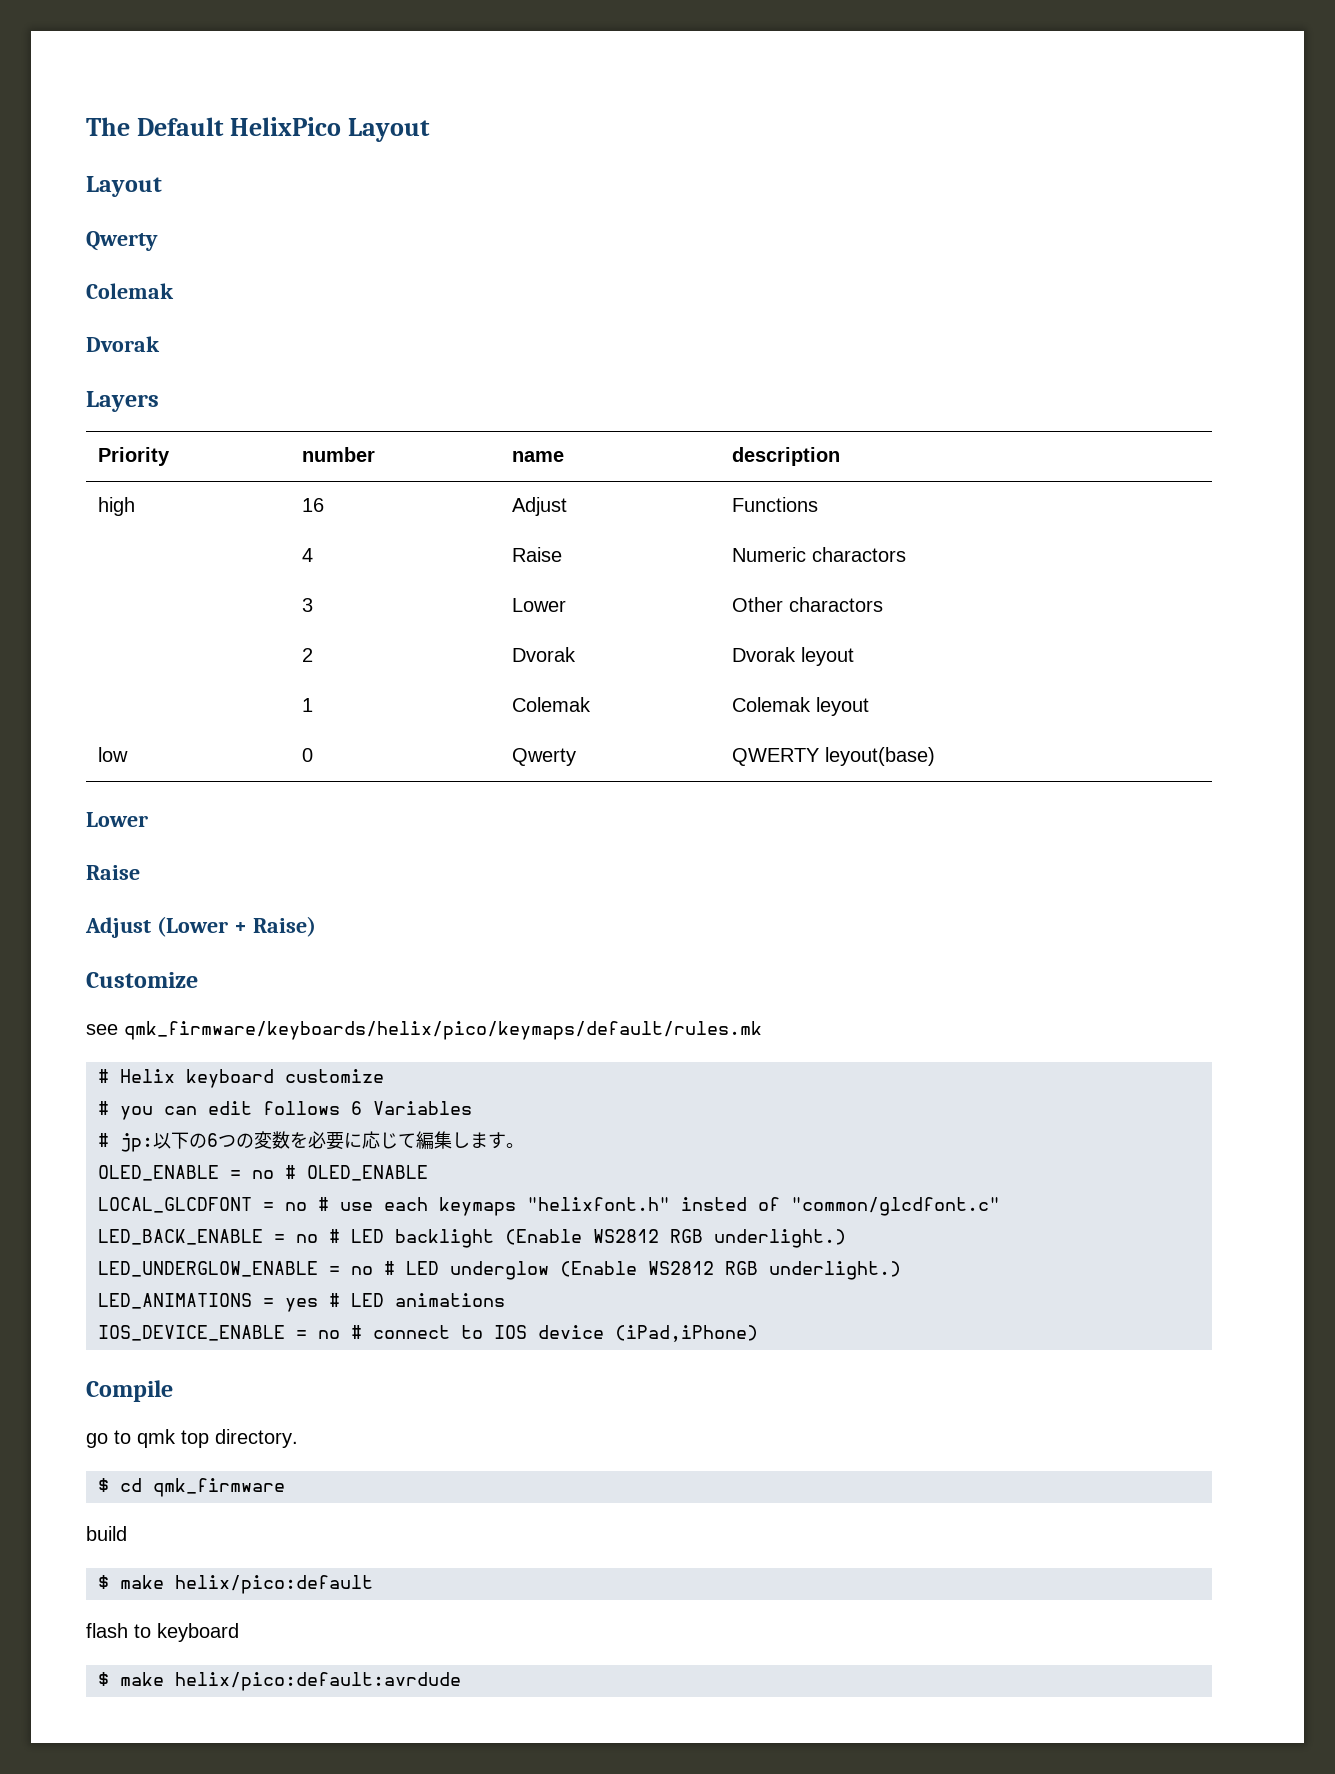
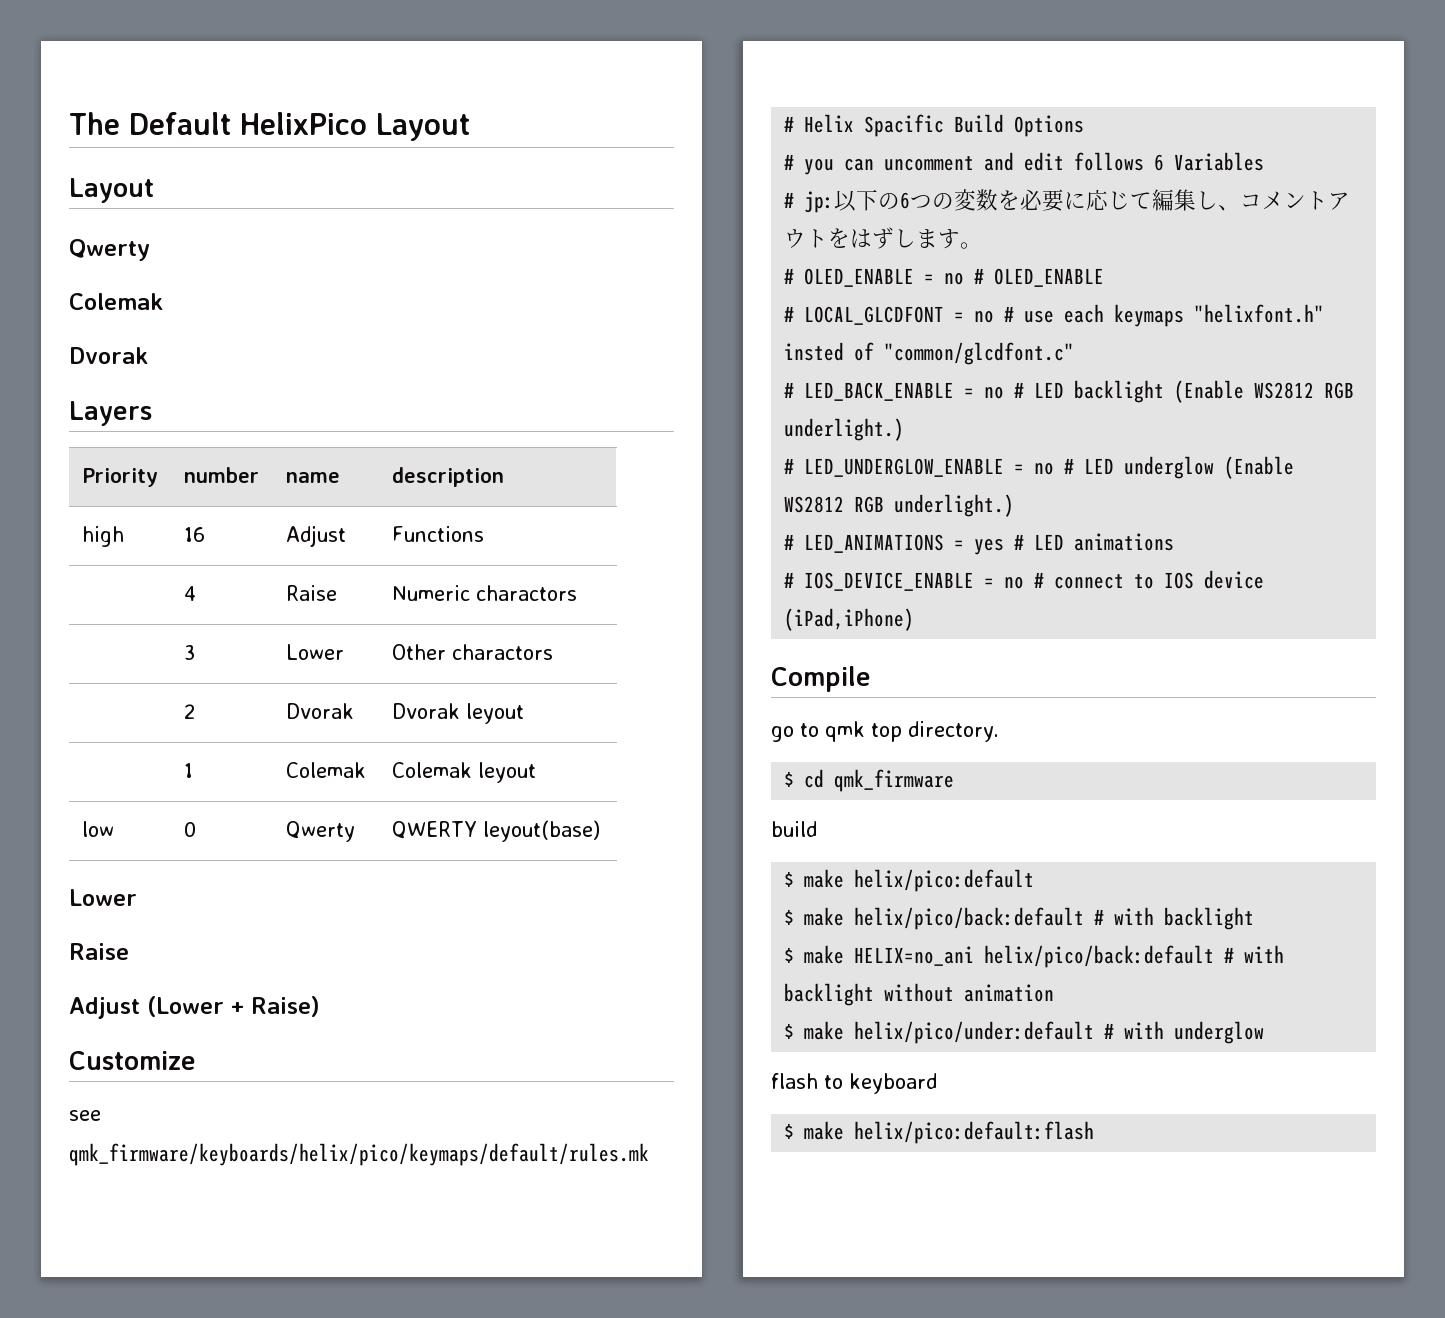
- # Helix keyboard customize
+ # Helix Spacific Build Options
- # you can edit follows 6 Variables
+ # you can uncomment and edit follows 6 Variables
- # jp:以下の6つの変数を必要に応じて編集します。
+ # jp:以下の6つの変数を必要に応じて編集し、コメントアウトをはずします。
- OLED_ENABLE = no # OLED_ENABLE
+ # OLED_ENABLE = no # OLED_ENABLE
- LOCAL_GLCDFONT = no # use each keymaps "helixfont.h" insted of "common/glcdfont.c"
+ # LOCAL_GLCDFONT = no # use each keymaps "helixfont.h" insted of "common/glcdfont.c"
- LED_BACK_ENABLE = no # LED backlight (Enable WS2812 RGB underlight.)
+ # LED_BACK_ENABLE = no # LED backlight (Enable WS2812 RGB underlight.)
- LED_UNDERGLOW_ENABLE = no # LED underglow (Enable WS2812 RGB underlight.)
+ # LED_UNDERGLOW_ENABLE = no # LED underglow (Enable WS2812 RGB underlight.)
- LED_ANIMATIONS = yes # LED animations
+ # LED_ANIMATIONS = yes # LED animations
- IOS_DEVICE_ENABLE = no # connect to IOS device (iPad,iPhone)
+ # IOS_DEVICE_ENABLE = no # connect to IOS device (iPad,iPhone)
+ $ make helix/pico/back:default # with backlight
+ $ make HELIX=no_ani helix/pico/back:default # with backlight without animation
+ $ make helix/pico/under:default # with underglow
- $ make helix/pico:default:avrdude
+ $ make helix/pico:default:flash

